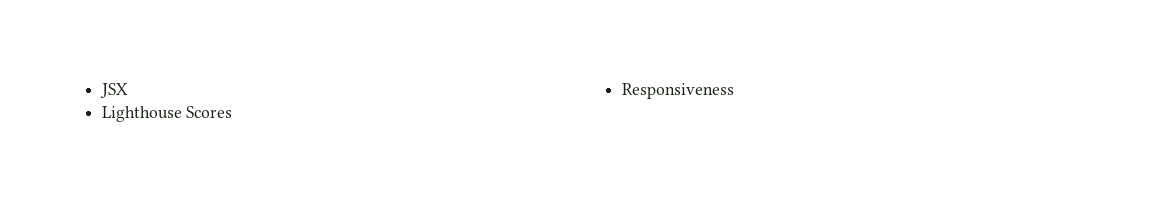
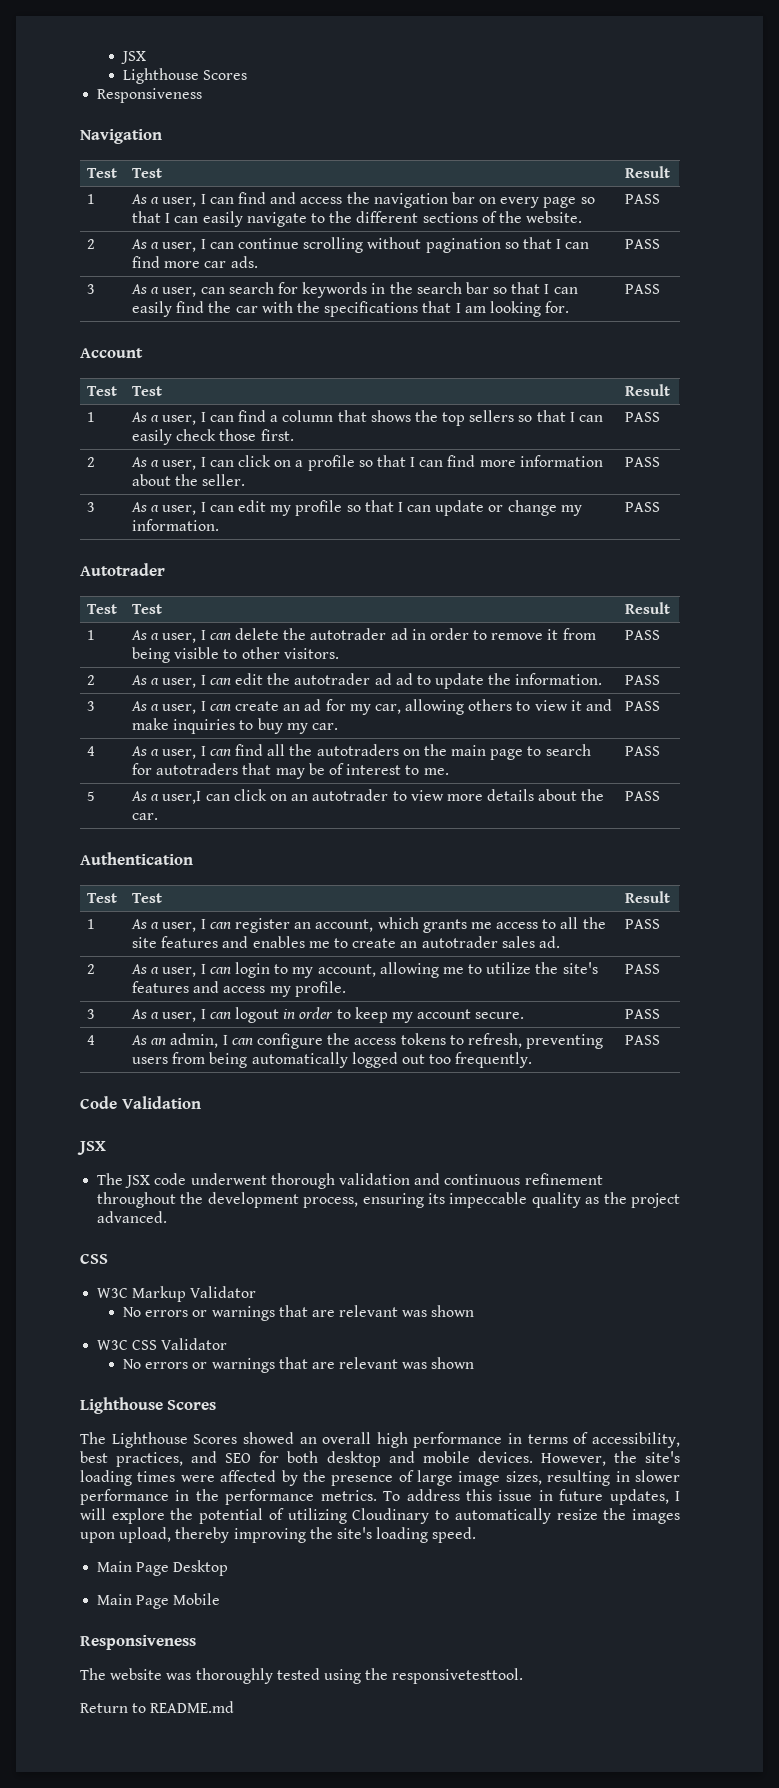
+ Navigation
+ Test | Test | Result
+ 1 | As a user, I can find and access the navigation bar on every page so that I can easily navigate to the different sections of the website. | PASS
+ 2 | As a user, I can continue scrolling without pagination so that I can find more car ads. | PASS
+ 3 | As a user, can search for keywords in the search bar so that I can easily find the car with the specifications that I am looking for. | PASS
+ Account
+ Test | Test | Result
+ 1 | As a user, I can find a column that shows the top sellers so that I can easily check those first. | PASS
+ 2 | As a user, I can click on a profile so that I can find more information about the seller. | PASS
+ 3 | As a user, I can edit my profile so that I can update or change my information. | PASS
+ Autotrader
+ Test | Test | Result
+ 1 | As a user, I can delete the autotrader ad in order to remove it from being visible to other visitors. | PASS
+ 2 | As a user, I can edit the autotrader ad ad to update the information. | PASS
+ 3 | As a user, I can create an ad for my car, allowing others to view it and make inquiries to buy my car. | PASS
+ 4 | As a user, I can find all the autotraders on the main page to search for autotraders that may be of interest to me. | PASS
+ 5 | As a user,I can click on an autotrader to view more details about the car. | PASS
+ Authentication
+ Test | Test | Result
+ 1 | As a user, I can register an account, which grants me access to all the site features and enables me to create an autotrader sales ad. | PASS
+ 2 | As a user, I can login to my account, allowing me to utilize the site's features and access my profile. | PASS
+ 3 | As a user, I can logout in order to keep my account secure. | PASS
+ 4 | As an admin, I can configure the access tokens to refresh, preventing users from being automatically logged out too frequently. | PASS
+ Code Validation
+ JSX
+ The JSX code underwent thorough validation and continuous refinement throughout the development process, ensuring its impeccable quality as the project advanced.
+ CSS
+ W3C Markup Validator
+ No errors or warnings that are relevant was shown
+ W3C CSS Validator
+ No errors or warnings that are relevant was shown
+ Lighthouse Scores
+ The Lighthouse Scores showed an overall high performance in terms of accessibility, best practices, and SEO for both desktop and mobile devices. However, the site's loading times were affected by the presence of large image sizes, resulting in slower performance in the performance metrics. To address this issue in future updates, I will explore the potential of utilizing Cloudinary to automatically resize the images upon upload, thereby improving the site's loading speed.
+ Main Page Desktop
+ Main Page Mobile
+ Responsiveness
+ The website was thoroughly tested using the responsivetesttool.
+ Return to README.md

